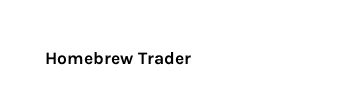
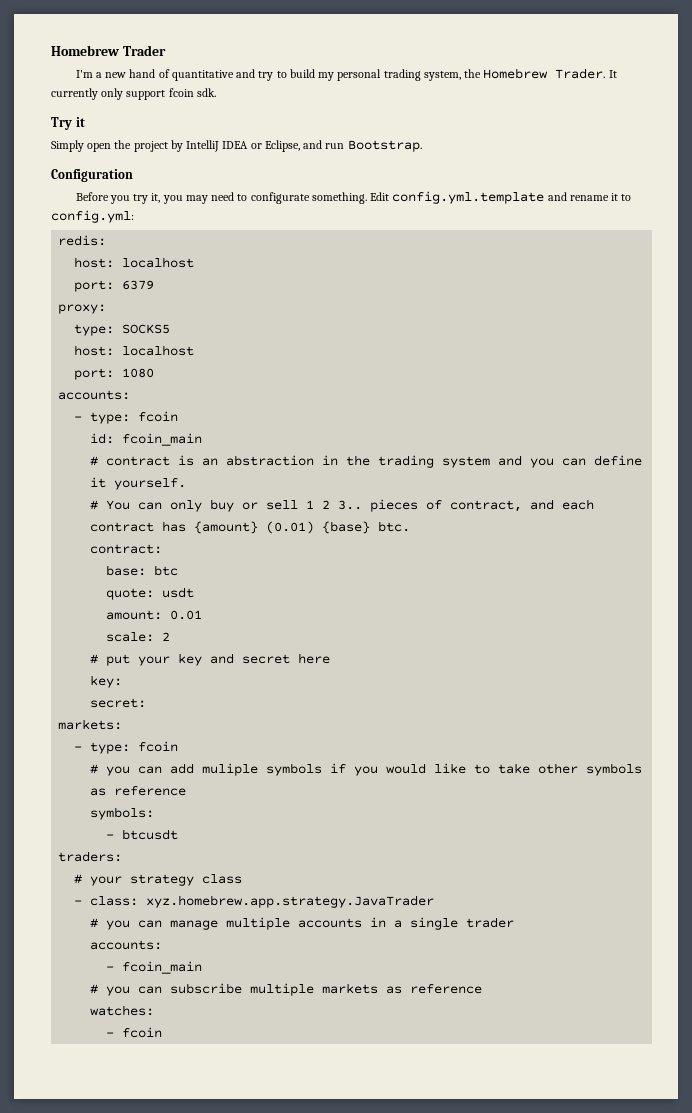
+ I'm a new hand of quantitative and try to build my personal trading system, the Homebrew Trader. It currently only support fcoin sdk.
+ Try it
+ Simply open the project by IntelliJ IDEA or Eclipse, and run Bootstrap.
+ Configuration
+ Before you try it, you may need to configurate something. Edit config.yml.template and rename it to config.yml:
+ redis:
+ host: localhost
+ port: 6379
+ proxy:
+ type: SOCKS5
+ host: localhost
+ port: 1080
+ accounts:
+ - type: fcoin
+ id: fcoin_main
+ # contract is an abstraction in the trading system and you can define it yourself.
+ # You can only buy or sell 1 2 3.. pieces of contract, and each contract has {amount} (0.01) {base} btc.
+ contract:
+ base: btc
+ quote: usdt
+ amount: 0.01
+ scale: 2
+ # put your key and secret here
+ key:
+ secret:
+ markets:
+ - type: fcoin
+ # you can add muliple symbols if you would like to take other symbols as reference
+ symbols:
+ - btcusdt
+ traders:
+ # your strategy class
+ - class: xyz.homebrew.app.strategy.JavaTrader
+ # you can manage multiple accounts in a single trader
+ accounts:
+ - fcoin_main
+ # you can subscribe multiple markets as reference
+ watches:
+ - fcoin

